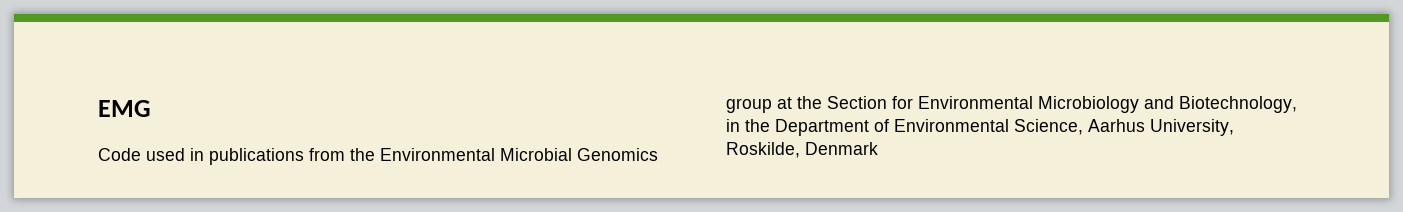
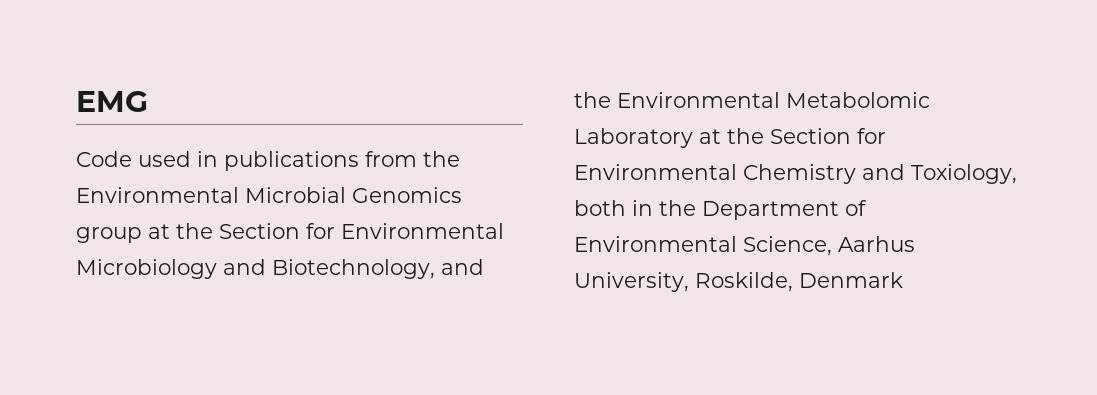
- Code used in publications from the Environmental Microbial Genomics group at the Section for Environmental Microbiology and Biotechnology, in the Department of Environmental Science, Aarhus University, Roskilde, Denmark
+ Code used in publications from the Environmental Microbial Genomics group at the Section for Environmental Microbiology and Biotechnology, and the Environmental Metabolomic Laboratory at the Section for Environmental Chemistry and Toxiology, both in the Department of Environmental Science, Aarhus University, Roskilde, Denmark

